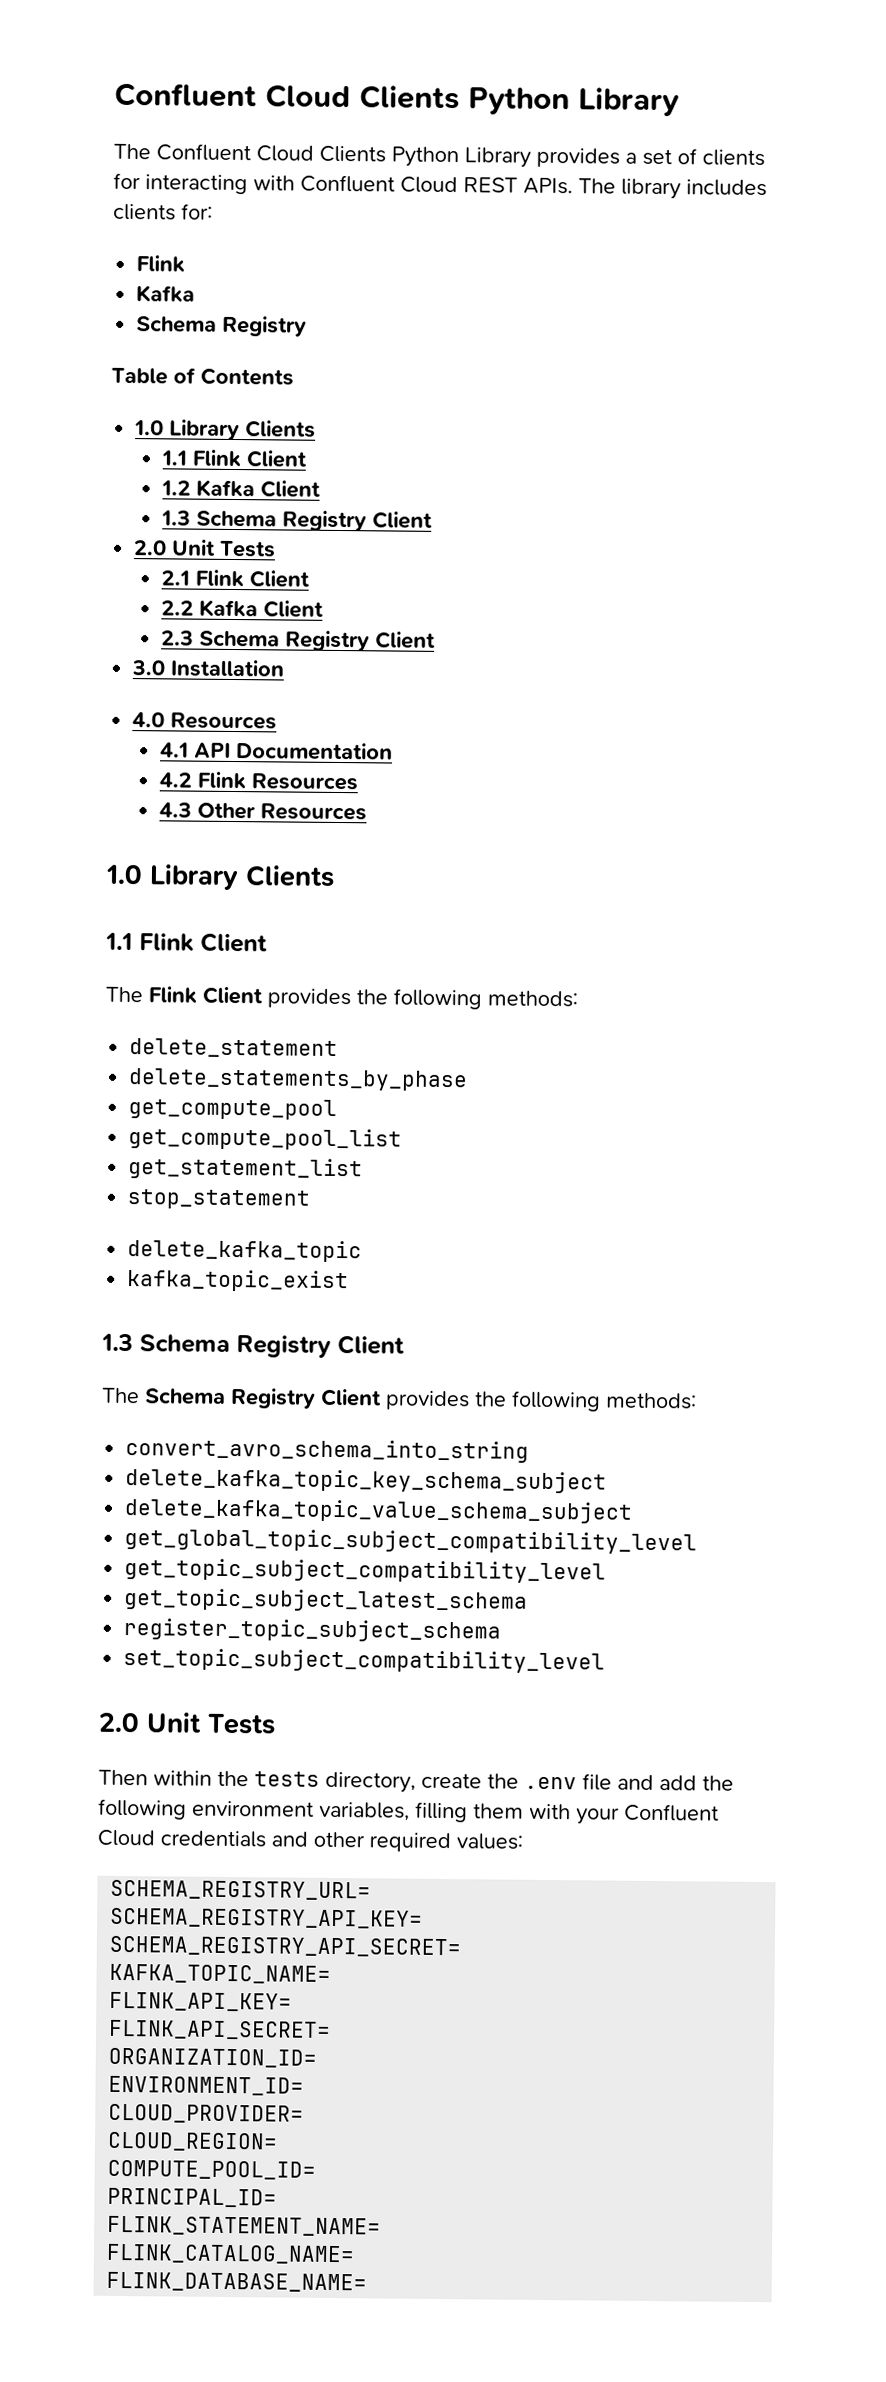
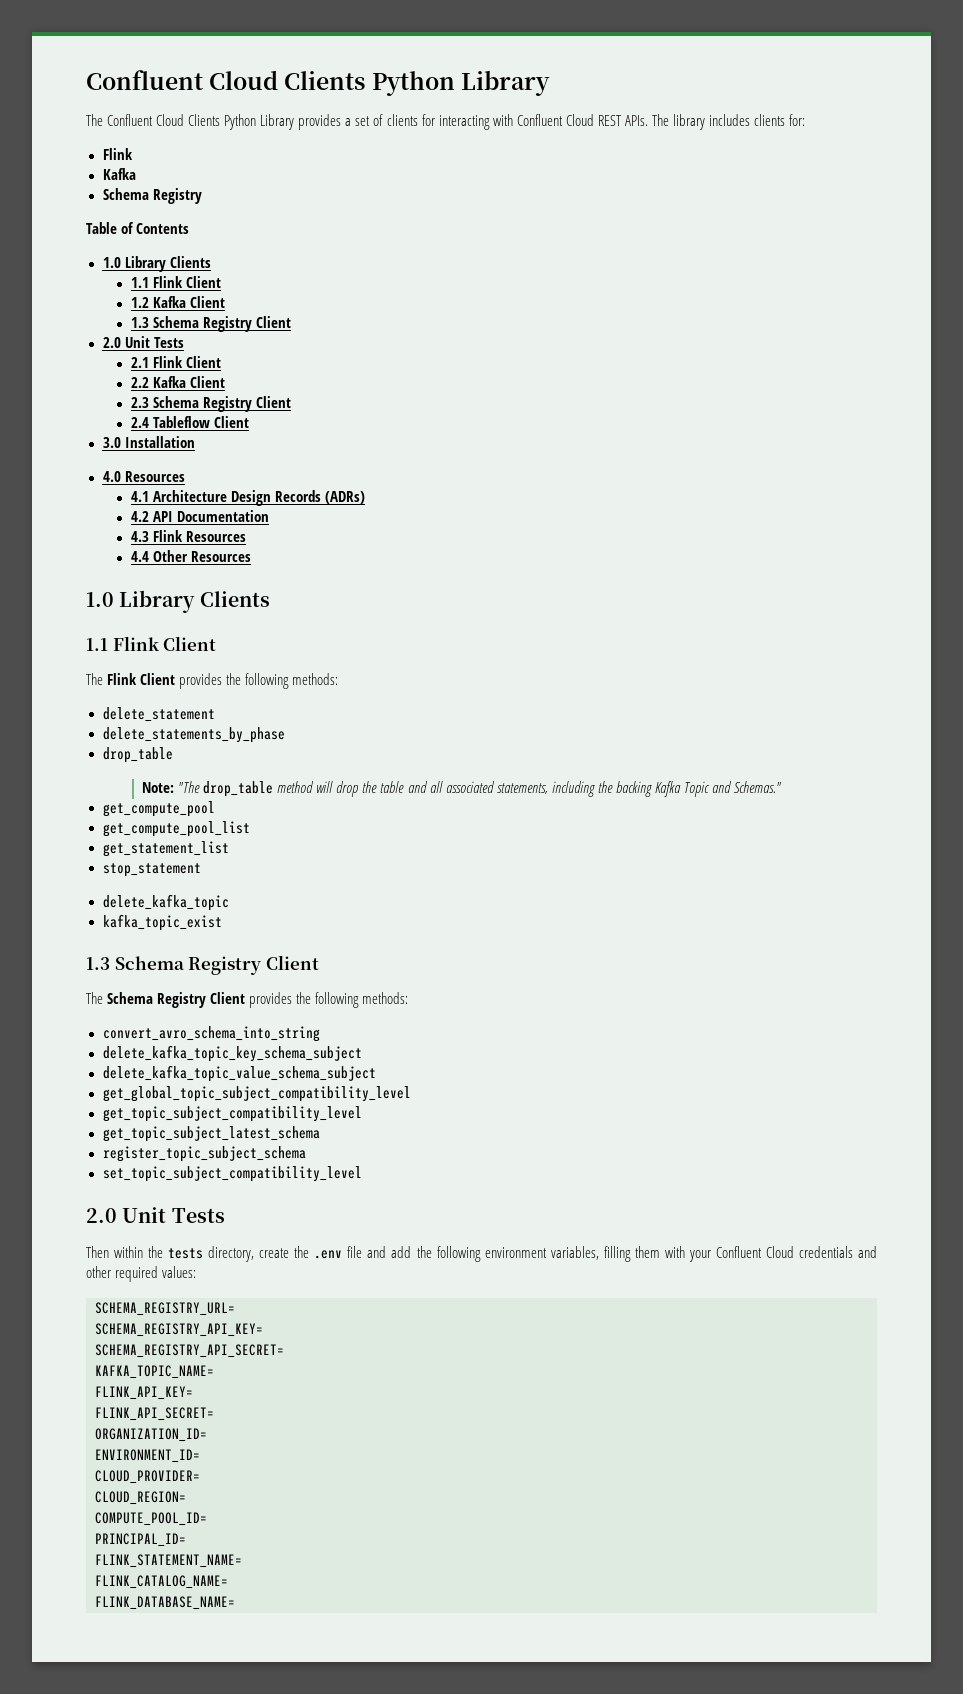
+ 2.4 Tableflow Client
- 4.1 API Documentation
+ 4.1 Architecture Design Records (ADRs)
+ 4.2 API Documentation
- 4.2 Flink Resources
+ 4.3 Flink Resources
- 4.3 Other Resources
+ 4.4 Other Resources
  delete_statements_by_phase
+ drop_table
+ Note: "The drop_table method will drop the table and all associated statements, including the backing Kafka Topic and Schemas."

